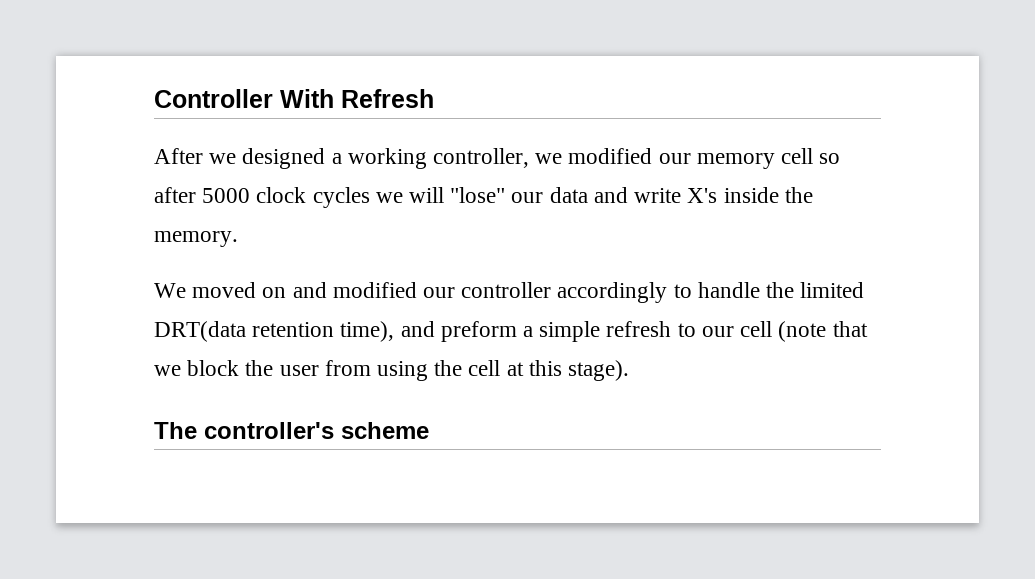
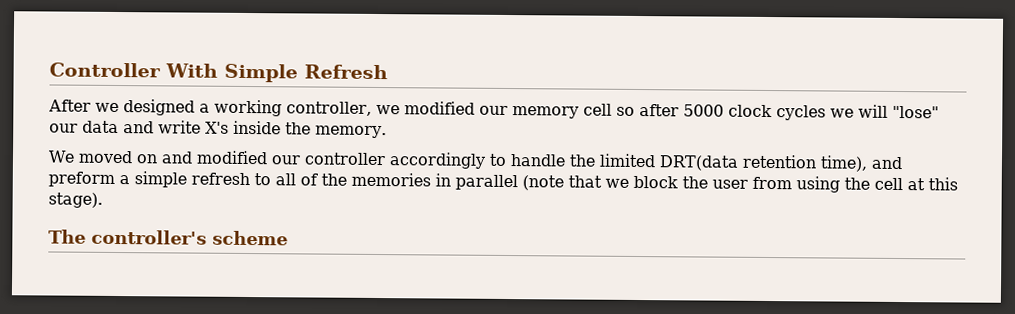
- Controller With Refresh
+ Controller With Simple Refresh
- We moved on and modified our controller accordingly to handle the limited DRT(data retention time), and preform a simple refresh to our cell (note that we block the user from using the cell at this stage).
+ We moved on and modified our controller accordingly to handle the limited DRT(data retention time), and preform a simple refresh to all of the memories in parallel (note that we block the user from using the cell at this stage).

